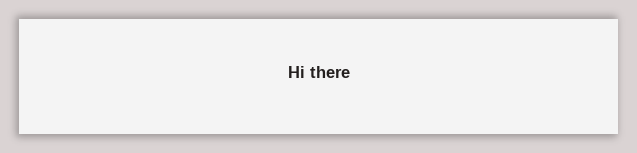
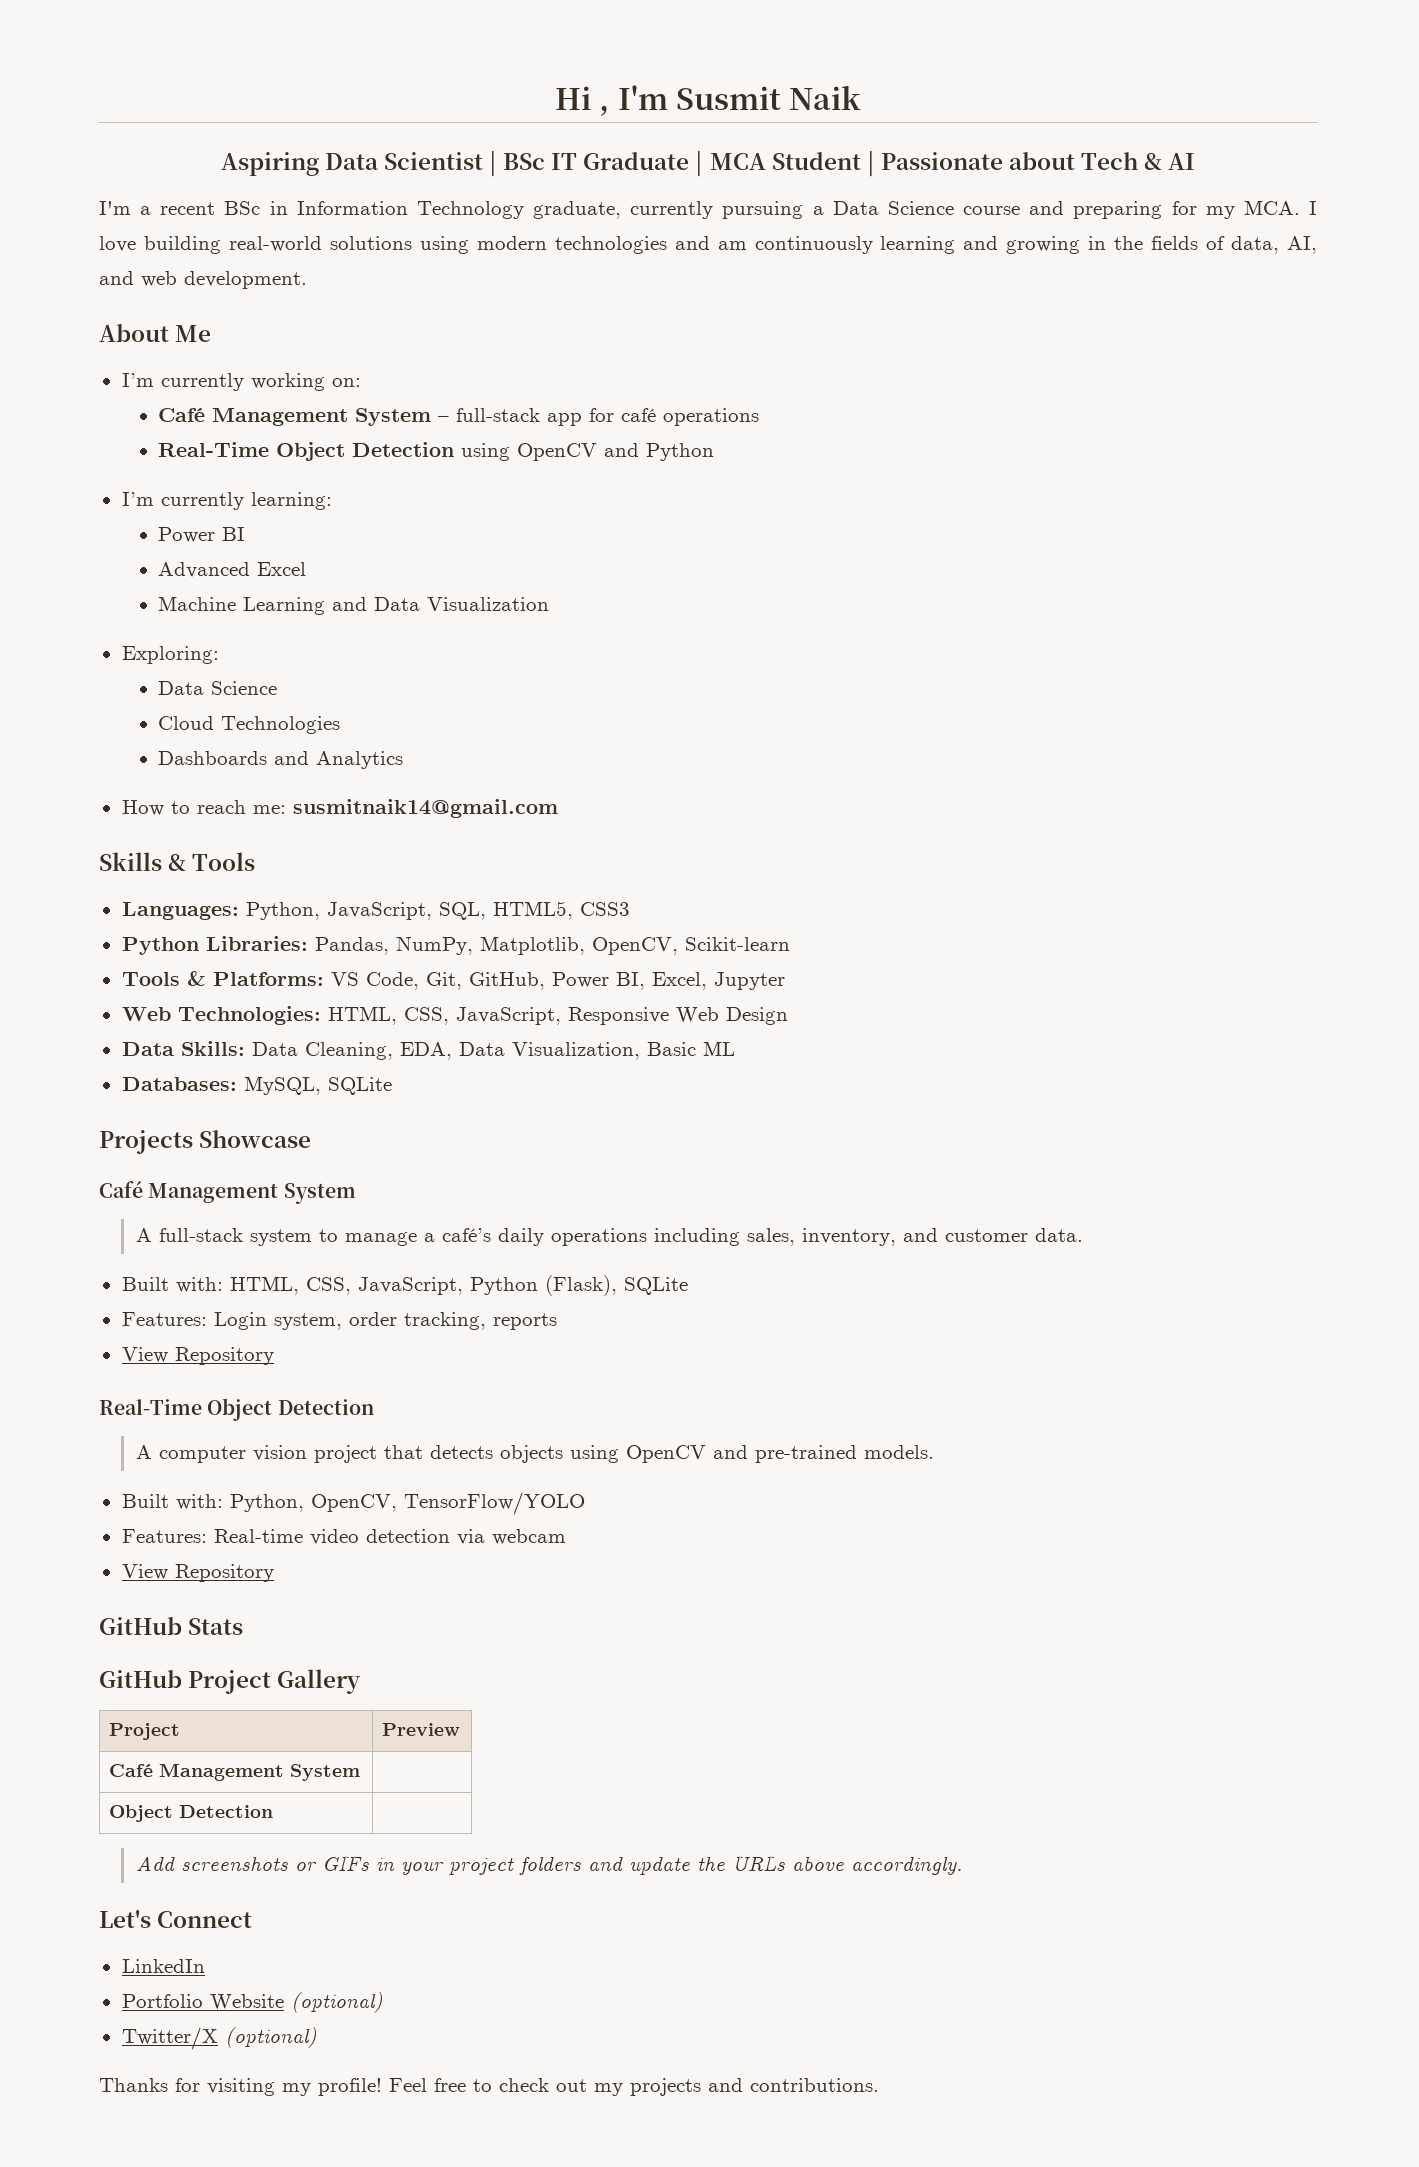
- Hi there
+ Hi , I'm Susmit Naik
+ Aspiring Data Scientist | BSc IT Graduate | MCA Student | Passionate about Tech & AI
+ I'm a recent BSc in Information Technology graduate, currently pursuing a Data Science course and preparing for my MCA. I love building real-world solutions using modern technologies and am continuously learning and growing in the fields of data, AI, and web development.
+ About Me
+ I’m currently working on:
+ Café Management System – full-stack app for café operations
+ Real-Time Object Detection using OpenCV and Python
+ I’m currently learning:
+ Power BI
+ Advanced Excel
+ Machine Learning and Data Visualization
+ Exploring:
+ Data Science
+ Cloud Technologies
+ Dashboards and Analytics
+ How to reach me: susmitnaik14@gmail.com
+ Skills & Tools
+ Languages: Python, JavaScript, SQL, HTML5, CSS3
+ Python Libraries: Pandas, NumPy, Matplotlib, OpenCV, Scikit-learn
+ Tools & Platforms: VS Code, Git, GitHub, Power BI, Excel, Jupyter
+ Web Technologies: HTML, CSS, JavaScript, Responsive Web Design
+ Data Skills: Data Cleaning, EDA, Data Visualization, Basic ML
+ Databases: MySQL, SQLite
+ Projects Showcase
+ Café Management System
+ A full-stack system to manage a café’s daily operations including sales, inventory, and customer data.
+ Built with: HTML, CSS, JavaScript, Python (Flask), SQLite
+ Features: Login system, order tracking, reports
+ View Repository
+ Real-Time Object Detection
+ A computer vision project that detects objects using OpenCV and pre-trained models.
+ Built with: Python, OpenCV, TensorFlow/YOLO
+ Features: Real-time video detection via webcam
+ View Repository
+ GitHub Stats
+ GitHub Project Gallery
+ Project | Preview
+ Café Management System |
+ Object Detection |
+ Add screenshots or GIFs in your project folders and update the URLs above accordingly.
+ Let's Connect
+ LinkedIn
+ Portfolio Website (optional)
+ Twitter/X (optional)
+ Thanks for visiting my profile! Feel free to check out my projects and contributions.

